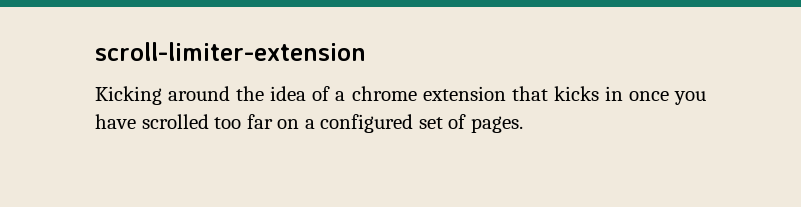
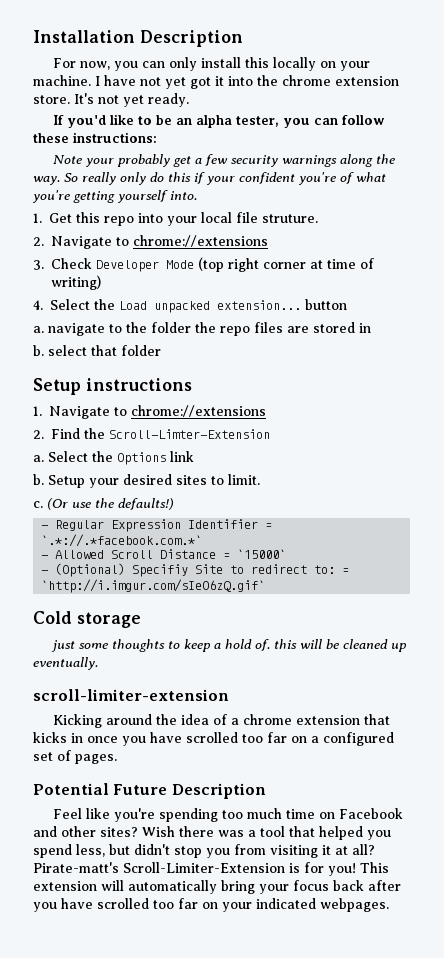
+ Installation Description
+ For now, you can only install this locally on your machine. I have not yet got it into the chrome extension store. It's not yet ready.
+ If you'd like to be an alpha tester, you can follow these instructions:
+ Note your probably get a few security warnings along the way. So really only do this if your confident you're of what you're getting yourself into.
+ 1. Get this repo into your local file struture.
+ 2. Navigate to chrome://extensions
+ 3. Check Developer Mode (top right corner at time of writing)
+ 4. Select the Load unpacked extension... button
+ a. navigate to the folder the repo files are stored in
+ b. select that folder
+ Setup instructions
+ 1. Navigate to chrome://extensions
+ 2. Find the Scroll-Limter-Extension
+ a. Select the Options link
+ b. Setup your desired sites to limit.
+ c. (Or use the defaults!)
+ - Regular Expression Identifier = `.*://.*facebook.com.*`
+ - Allowed Scroll Distance = `15000`
+ - (Optional) Specifiy Site to redirect to: = `http://i.imgur.com/sIeO6zQ.gif`
+ Cold storage
+ just some thoughts to keep a hold of. this will be cleaned up eventually.
+ Potential Future Description
+ Feel like you're spending too much time on Facebook and other sites? Wish there was a tool that helped you spend less, but didn't stop you from visiting it at all? Pirate-matt's Scroll-Limiter-Extension is for you! This extension will automatically bring your focus back after you have scrolled too far on your indicated webpages.

